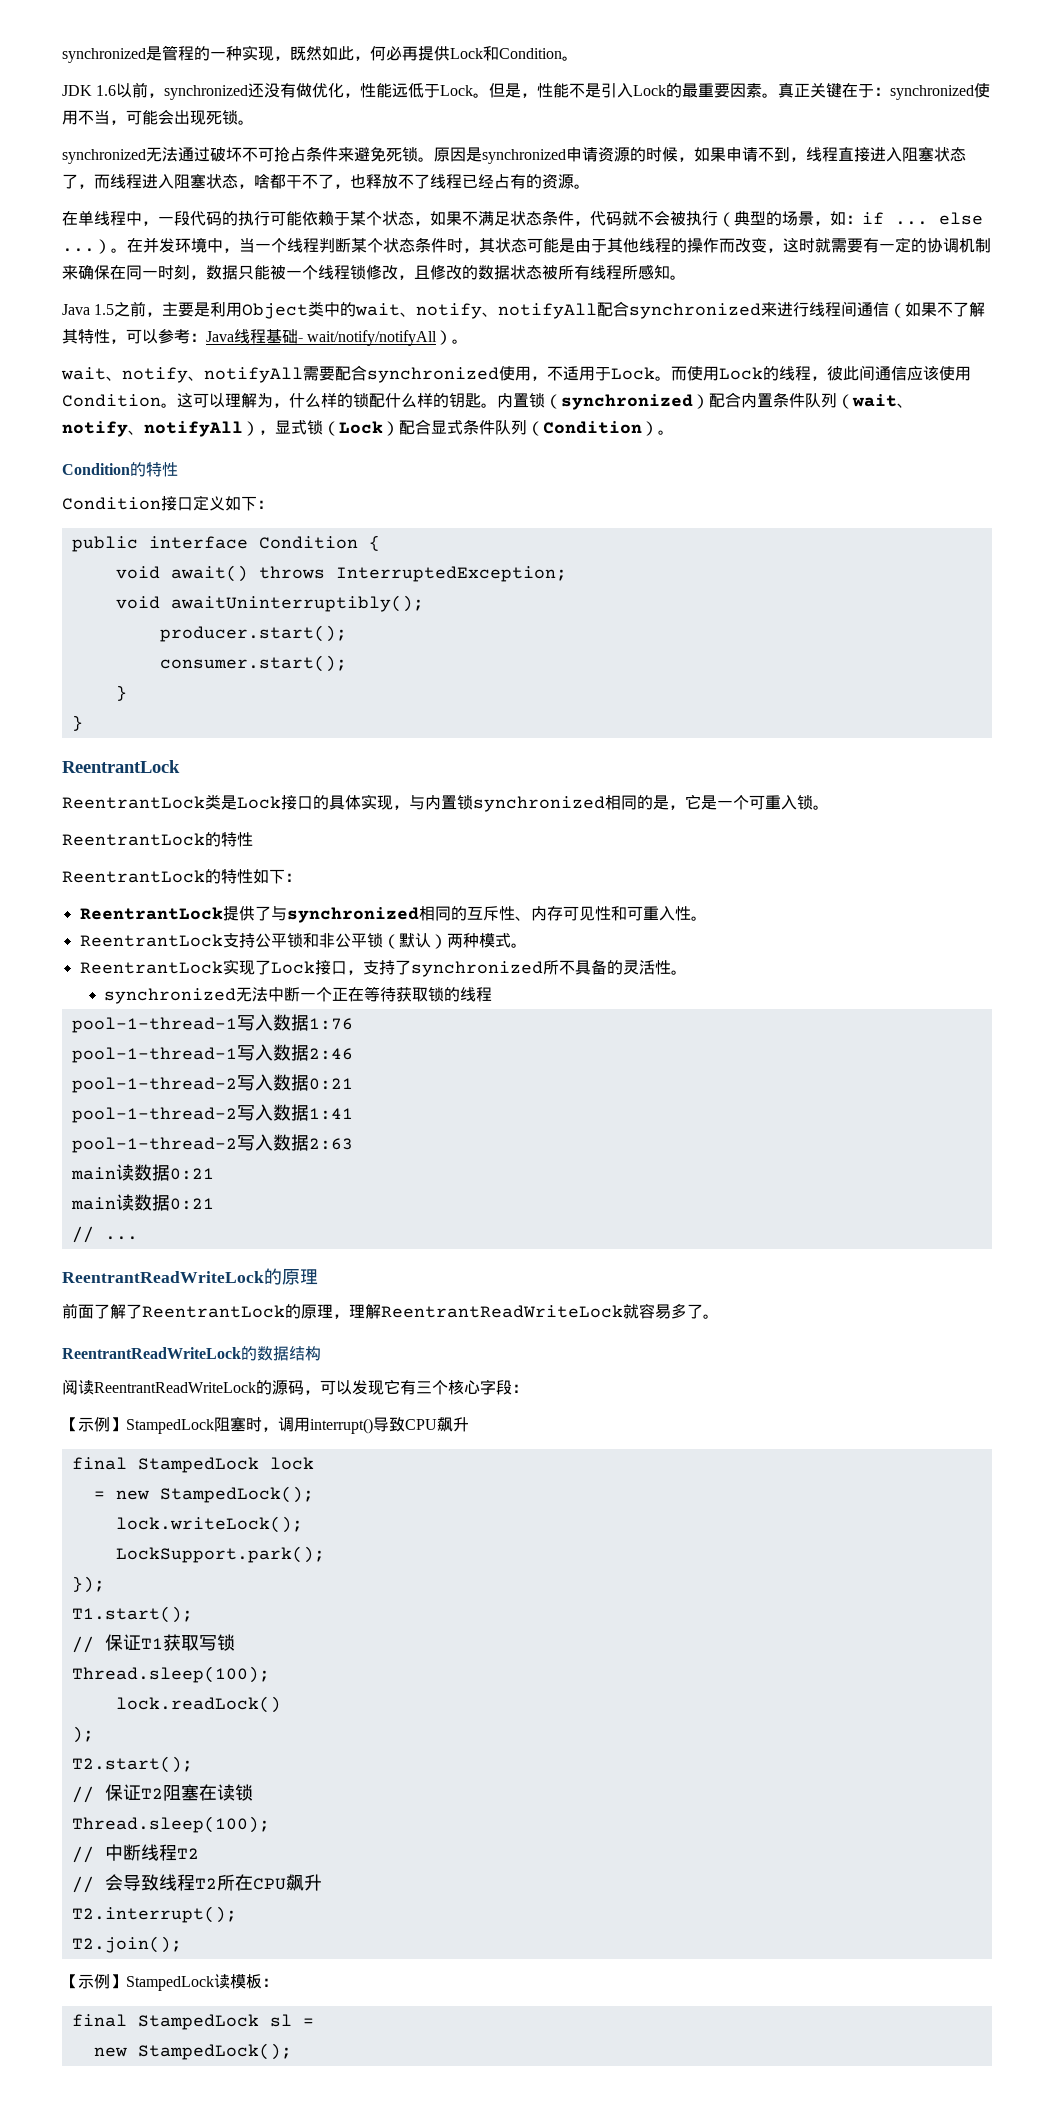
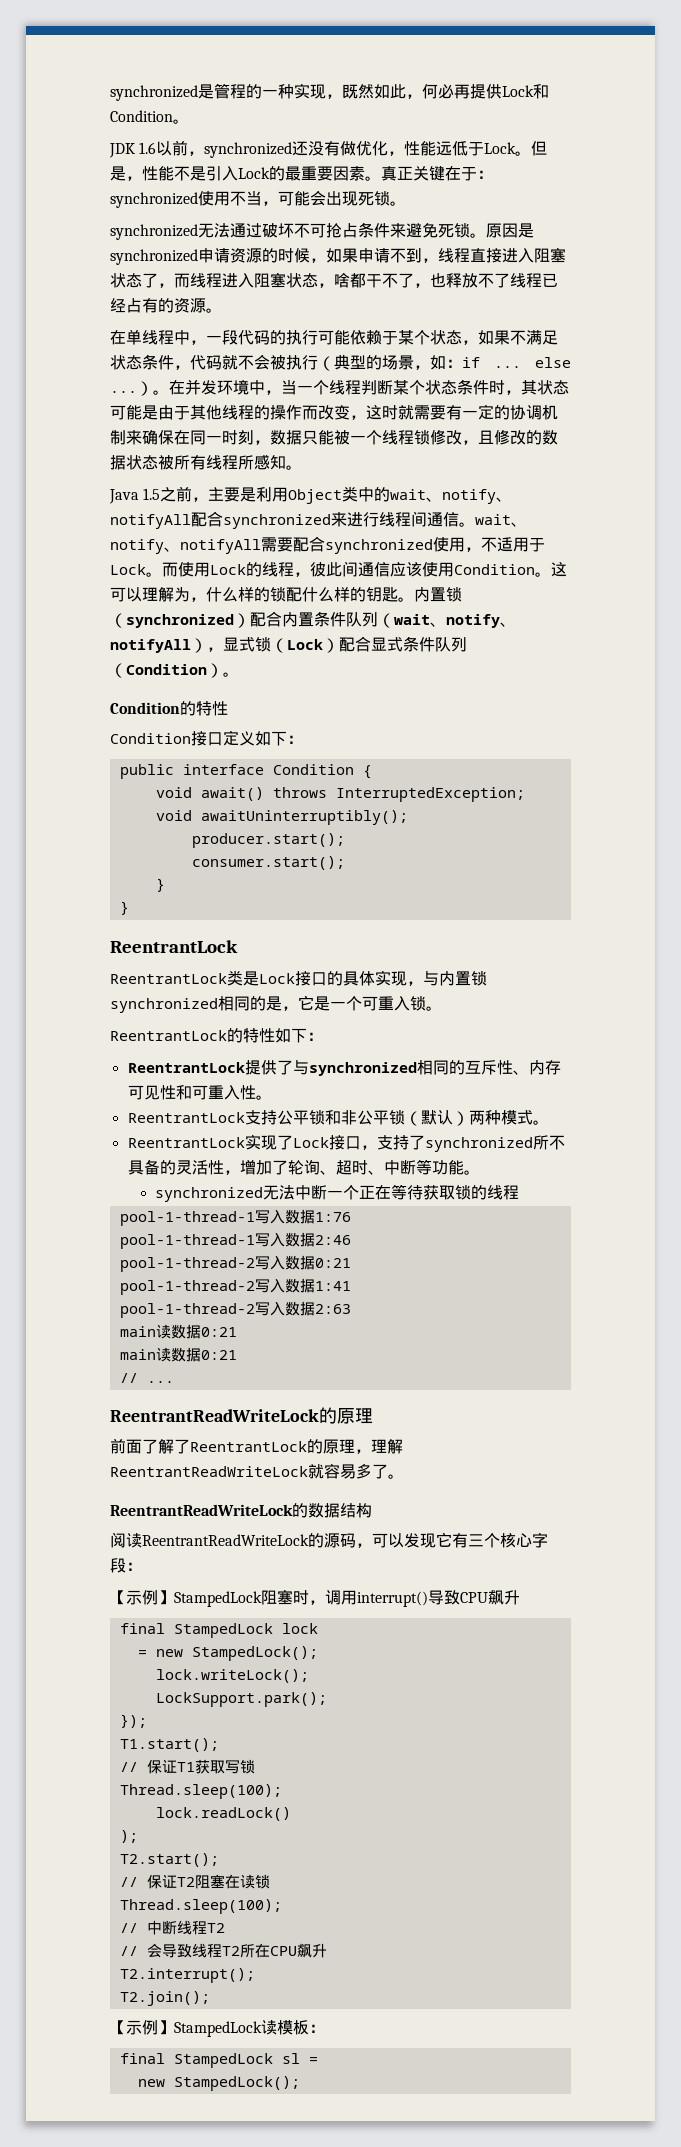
- Java 1.5之前，主要是利用Object类中的wait、notify、notifyAll配合synchronized来进行线程间通信（如果不了解其特性，可以参考：Java线程基础- wait/notify/notifyAll）。
- wait、notify、notifyAll需要配合synchronized使用，不适用于Lock。
+ Java 1.5之前，主要是利用Object类中的wait、notify、notifyAll配合synchronized来进行线程间通信。wait、notify、notifyAll需要配合synchronized使用，不适用于Lock。
  ReentrantLock类是Lock接口的具体实现，与内置锁synchronized相同的是，它是一个可重入锁。
- ReentrantLock的特性
- ReentrantLock实现了Lock接口，支持了synchronized所不具备的灵活性。
+ ReentrantLock实现了Lock接口，支持了synchronized所不具备的灵活性，增加了轮询、超时、中断等功能。

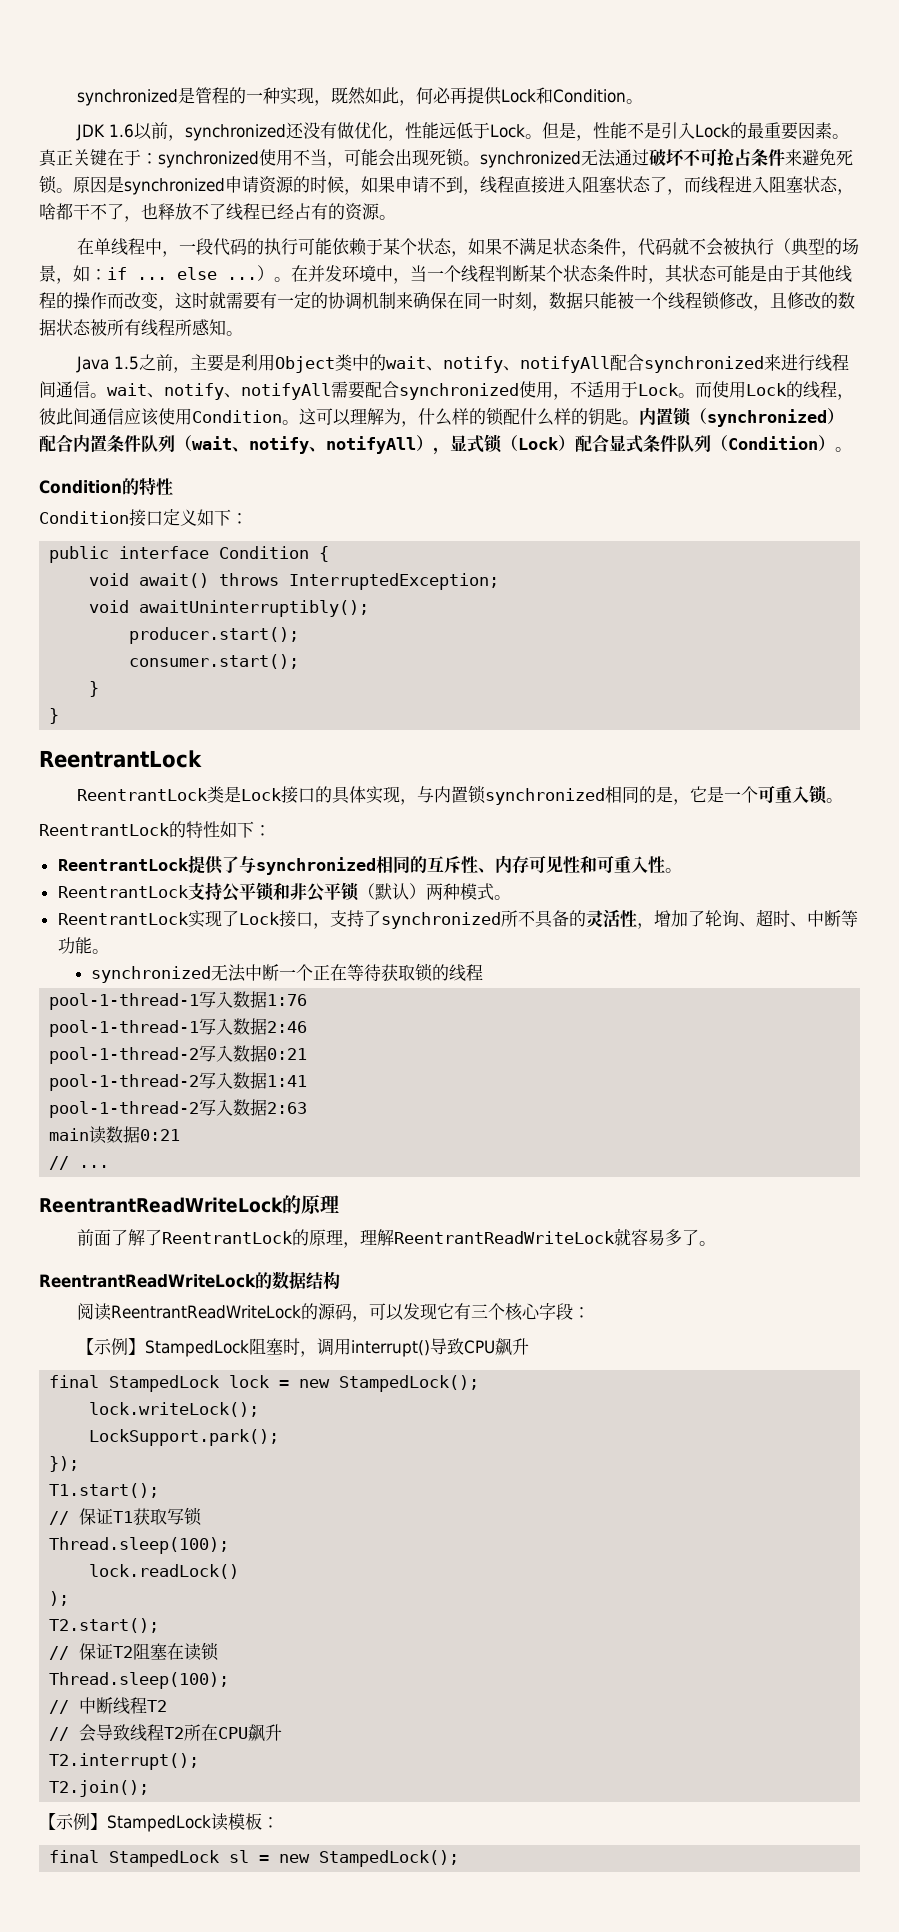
- 真正关键在于：synchronized使用不当，可能会出现死锁。
- synchronized无法通过破坏不可抢占条件来避免死锁。
+ 真正关键在于：synchronized使用不当，可能会出现死锁。synchronized无法通过破坏不可抢占条件来避免死锁。
  pool-1-thread-2写入数据2:63
- main读数据0:21
- final StampedLock lock
- = new StampedLock();
+ final StampedLock lock = new StampedLock();
- final StampedLock sl =
- new StampedLock();
+ final StampedLock sl = new StampedLock();

